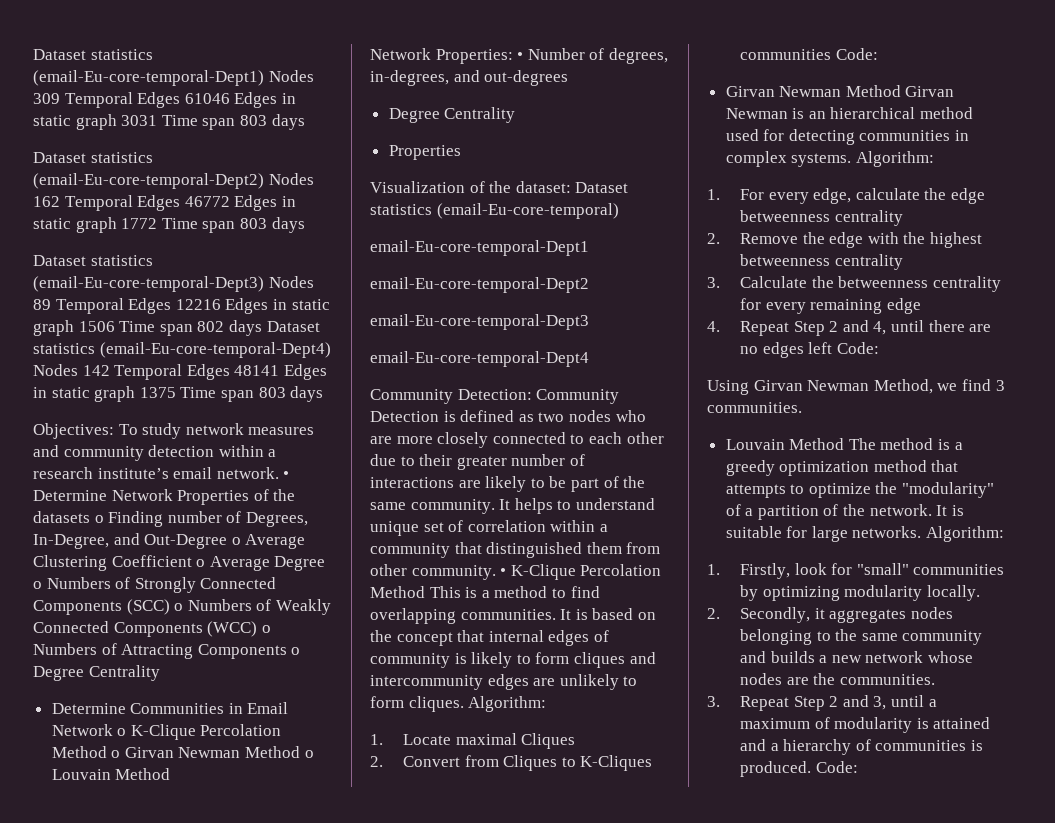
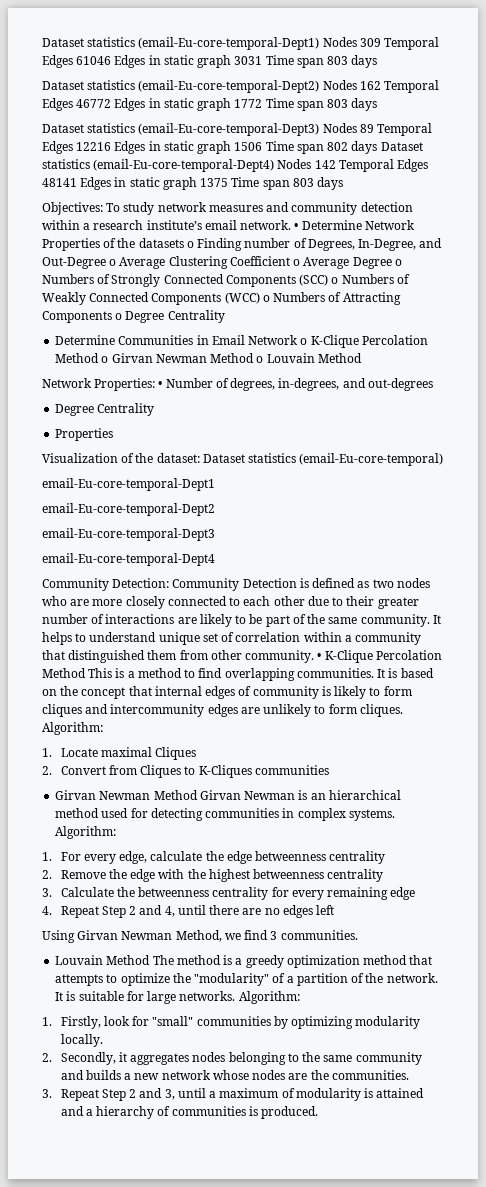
- 2. Convert from Cliques to K-Cliques communities Code:
+ 2. Convert from Cliques to K-Cliques communities
- 4. Repeat Step 2 and 4, until there are no edges left Code:
+ 4. Repeat Step 2 and 4, until there are no edges left
- 3. Repeat Step 2 and 3, until a maximum of modularity is attained and a hierarchy of communities is produced. Code:
+ 3. Repeat Step 2 and 3, until a maximum of modularity is attained and a hierarchy of communities is produced.

